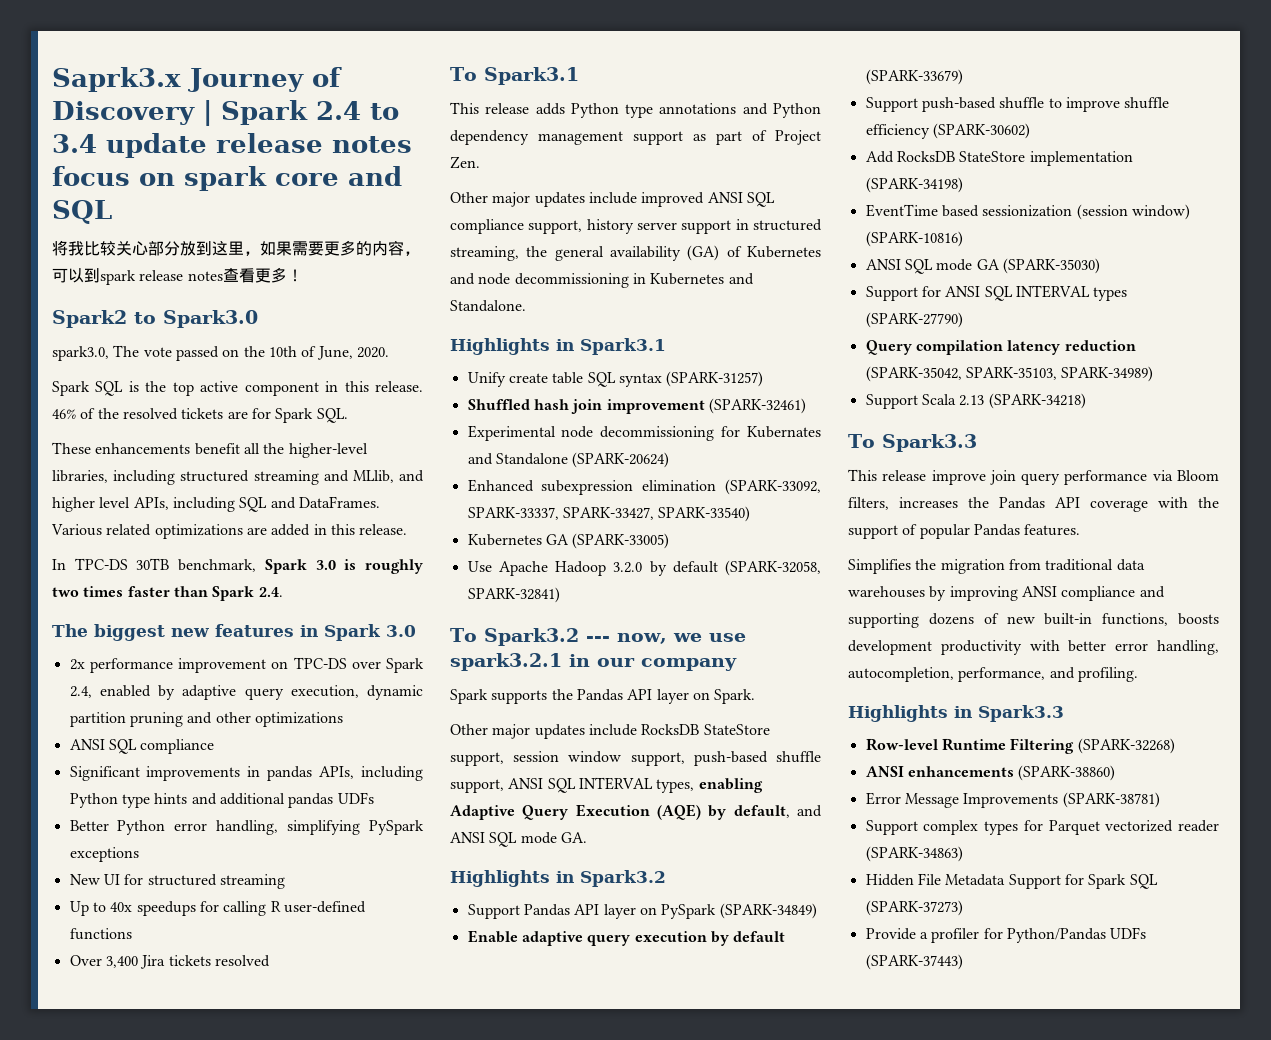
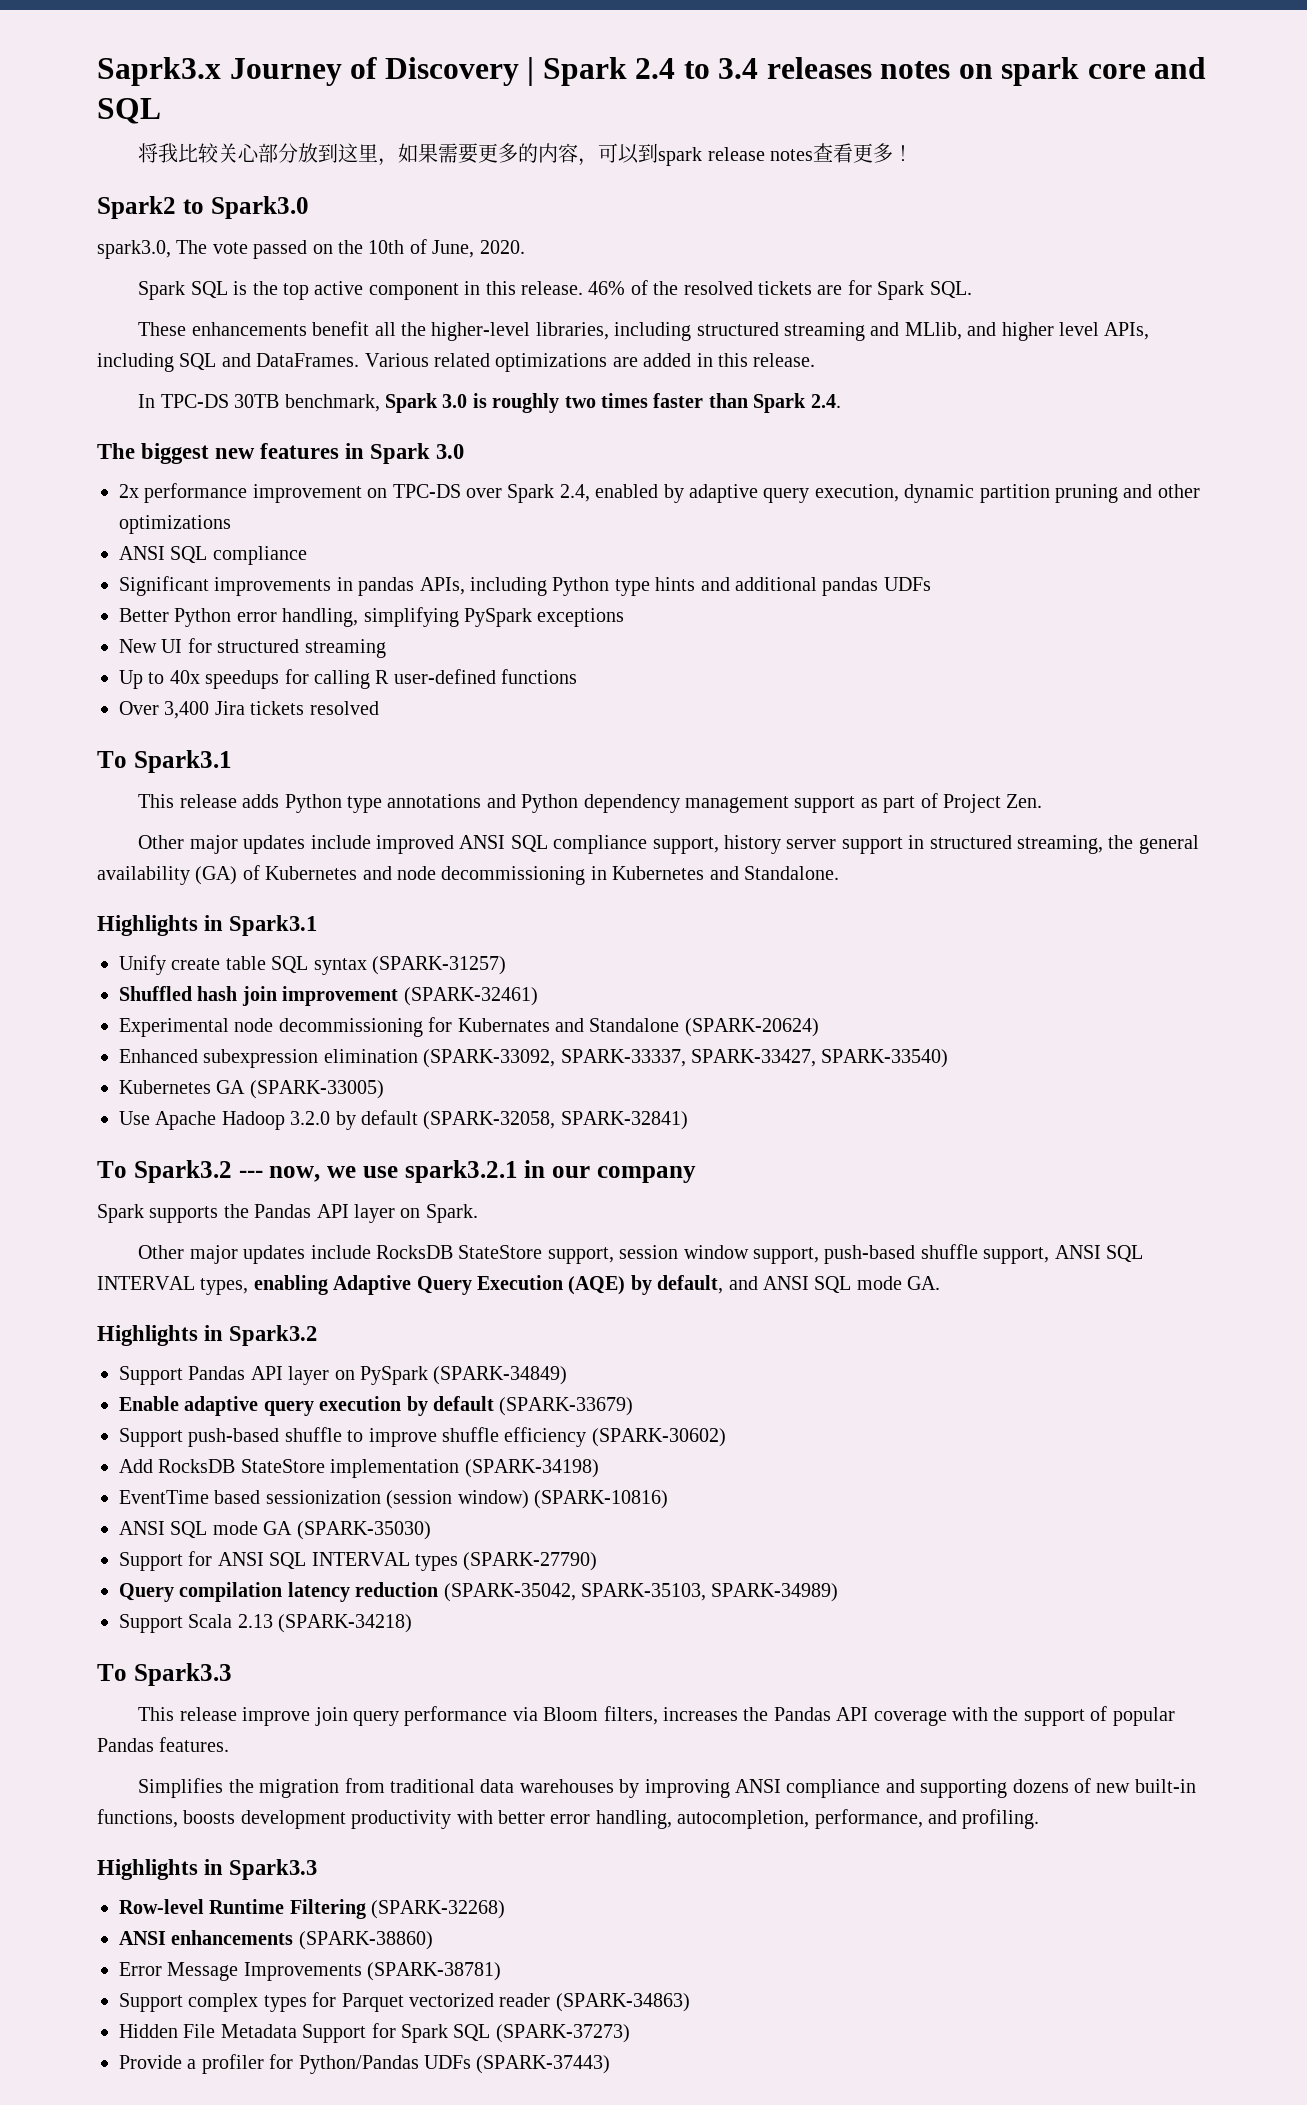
- Saprk3.x Journey of Discovery | Spark 2.4 to 3.4 update release notes focus on spark core and SQL
+ Saprk3.x Journey of Discovery | Spark 2.4 to 3.4 releases notes on spark core and SQL

